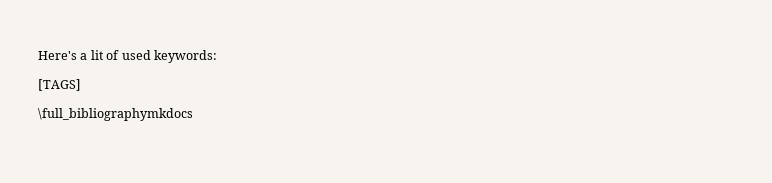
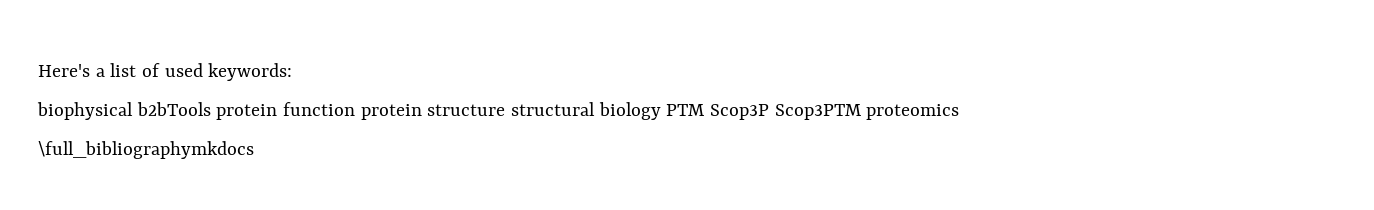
- Here's a lit of used keywords:
+ Here's a list of used keywords:
- [TAGS]
+ biophysical b2bTools protein function protein structure structural biology PTM Scop3P Scop3PTM proteomics

